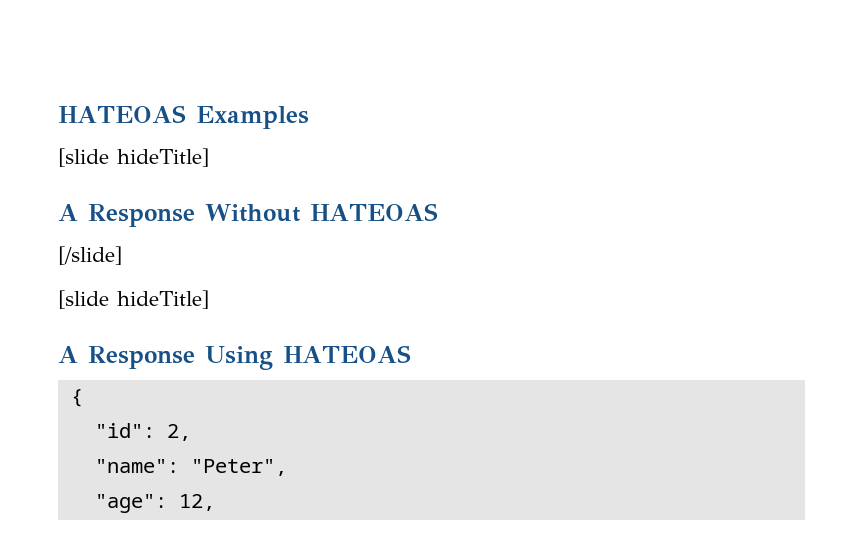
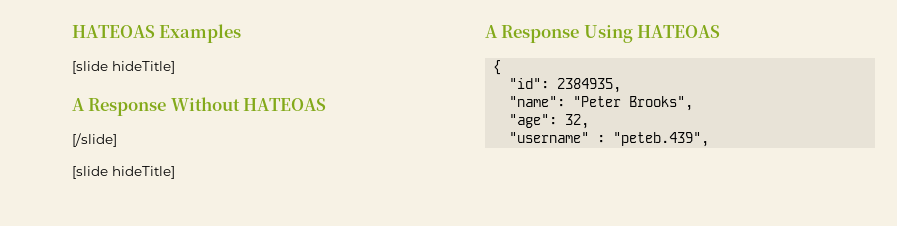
- "id": 2,
+ "id": 2384935,
- "name": "Peter",
+ "name": "Peter Brooks",
- "age": 12,
+ "age": 32,
+ "username" : "peteb.439",

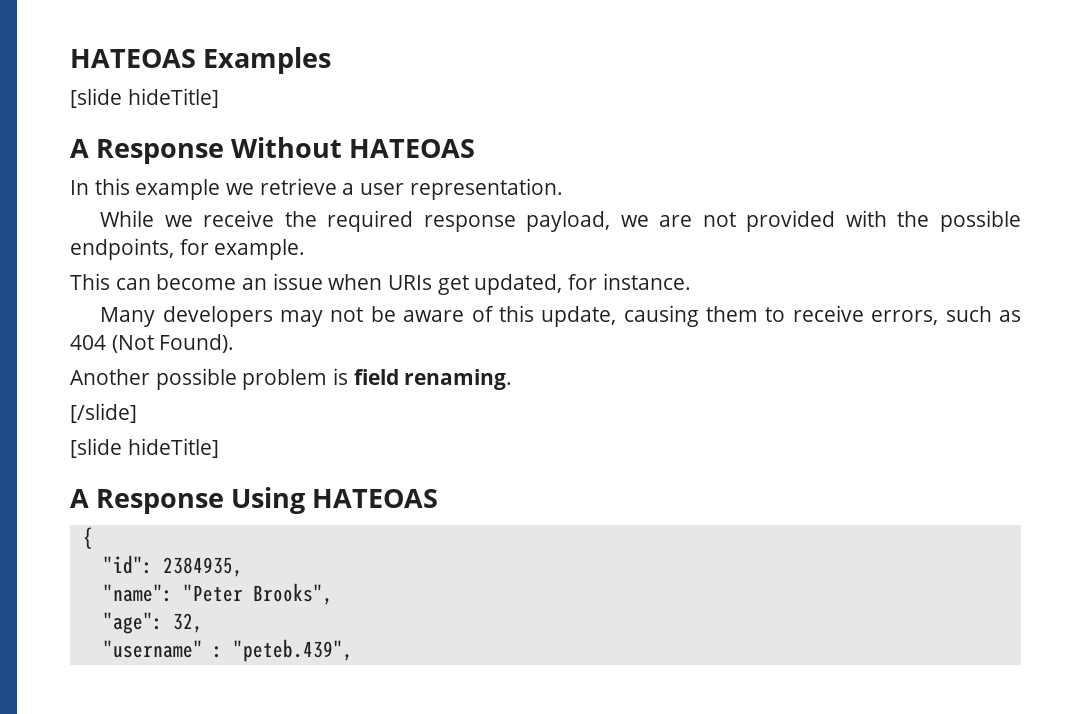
+ In this example we retrieve a user representation.
+ While we receive the required response payload, we are not provided with the possible endpoints, for example.
+ This can become an issue when URIs get updated, for instance.
+ Many developers may not be aware of this update, causing them to receive errors, such as 404 (Not Found).
+ Another possible problem is field renaming.

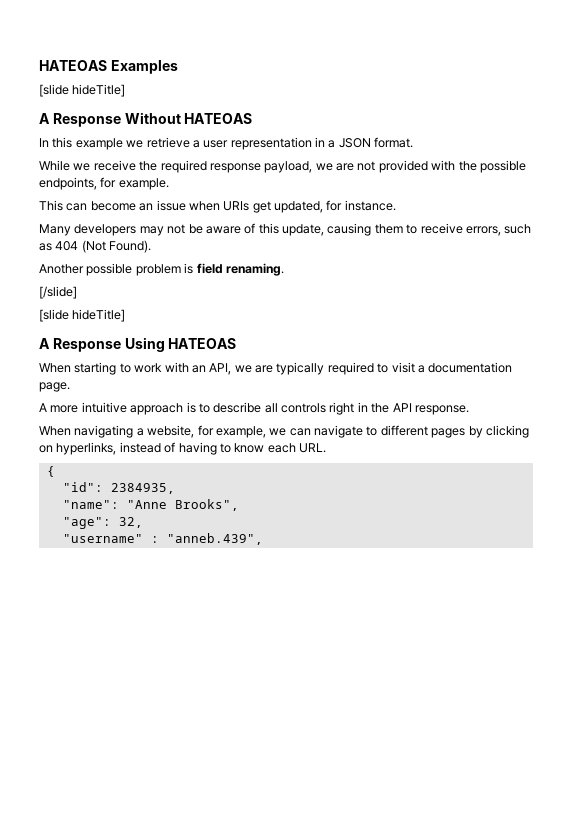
- In this example we retrieve a user representation.
+ In this example we retrieve a user representation in a JSON format.
+ When starting to work with an API, we are typically required to visit a documentation page.
+ A more intuitive approach is to describe all controls right in the API response.
+ When navigating a website, for example, we can navigate to different pages by clicking on hyperlinks, instead of having to know each URL.
- "name": "Peter Brooks",
+ "name": "Anne Brooks",
- "username" : "peteb.439",
+ "username" : "anneb.439",

